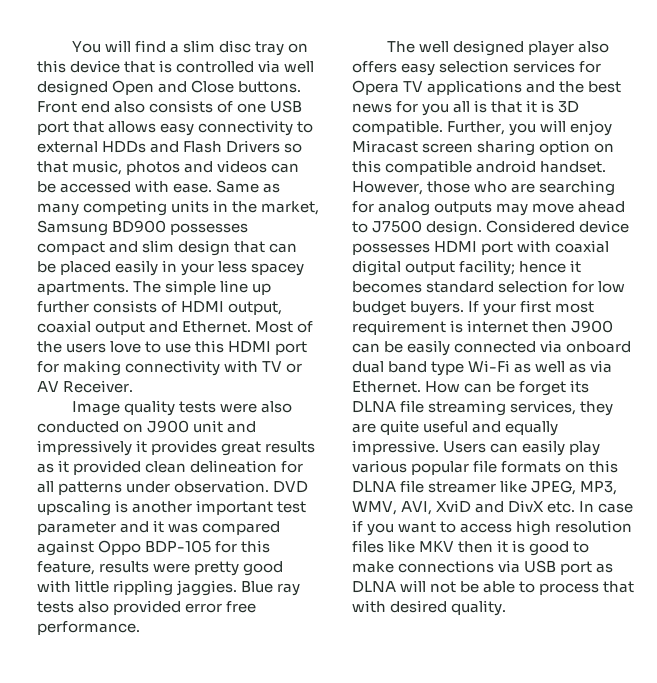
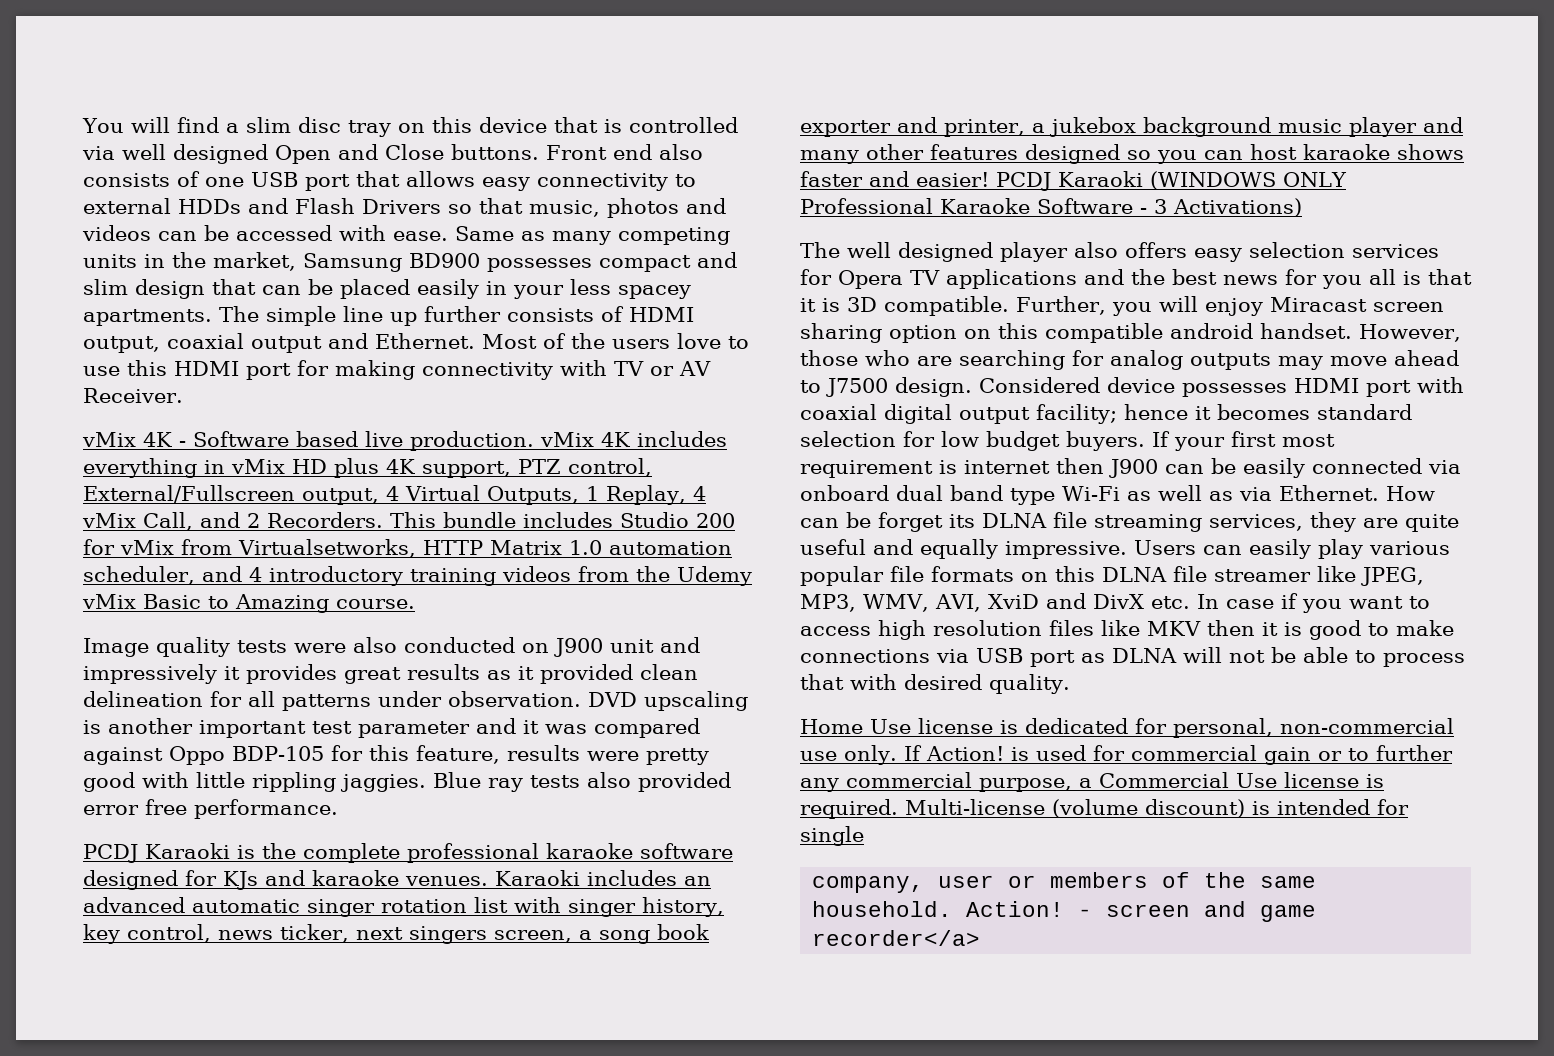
+ vMix 4K - Software based live production. vMix 4K includes everything in vMix HD plus 4K support, PTZ control, External/Fullscreen output, 4 Virtual Outputs, 1 Replay, 4 vMix Call, and 2 Recorders. This bundle includes Studio 200 for vMix from Virtualsetworks, HTTP Matrix 1.0 automation scheduler, and 4 introductory training videos from the Udemy vMix Basic to Amazing course.
+ PCDJ Karaoki is the complete professional karaoke software designed for KJs and karaoke venues. Karaoki includes an advanced automatic singer rotation list with singer history, key control, news ticker, next singers screen, a song book exporter and printer, a jukebox background music player and many other features designed so you can host karaoke shows faster and easier! PCDJ Karaoki (WINDOWS ONLY Professional Karaoke Software - 3 Activations)
+ Home Use license is dedicated for personal, non-commercial use only. If Action! is used for commercial gain or to further any commercial purpose, a Commercial Use license is required. Multi-license (volume discount) is intended for single
+ company, user or members of the same household. Action! - screen and game recorder</a>

